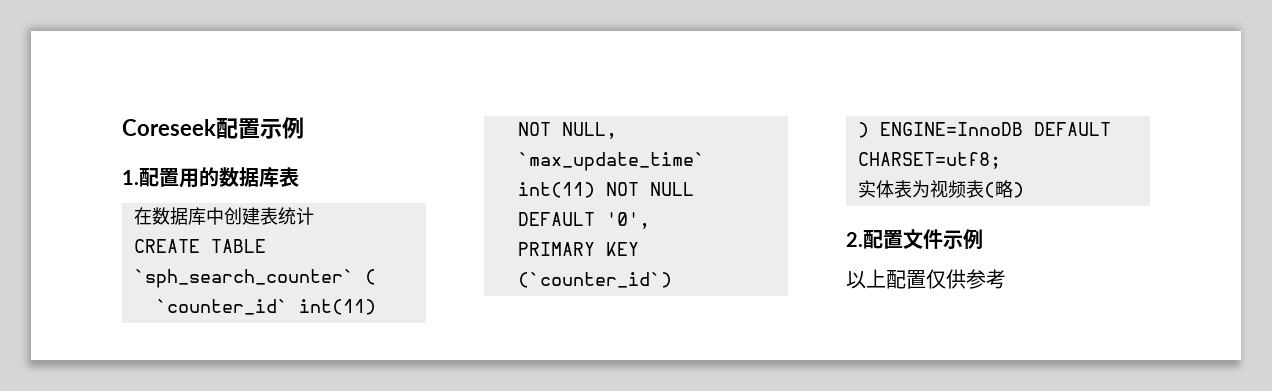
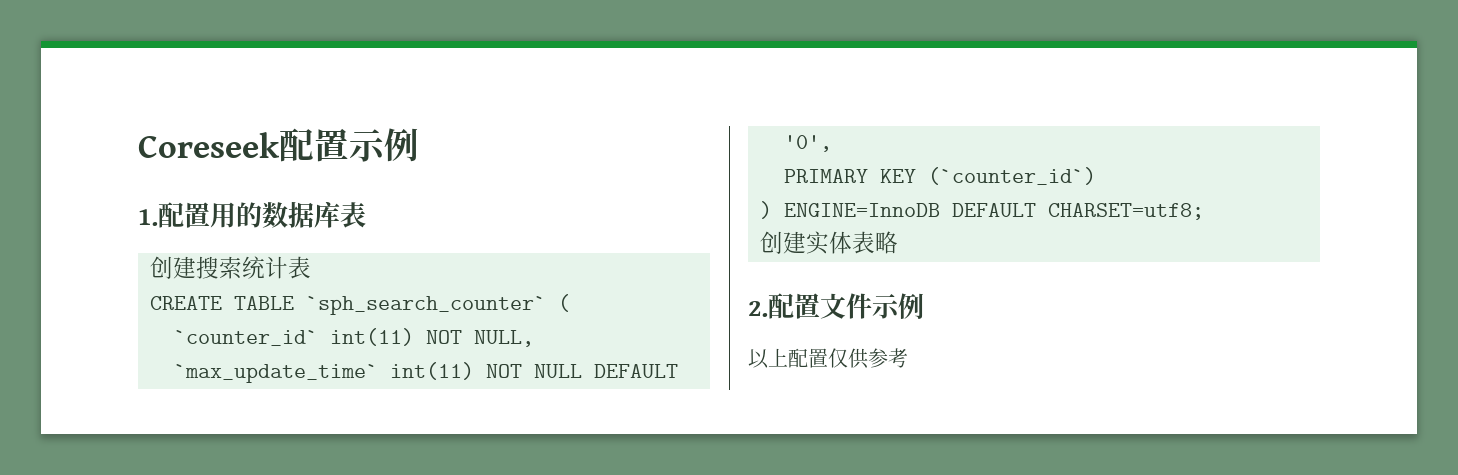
- 在数据库中创建表统计
+ 创建搜索统计表
- 实体表为视频表(略)
+ 创建实体表略

